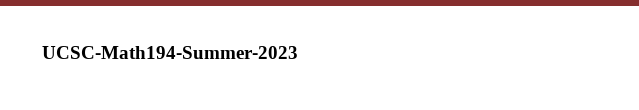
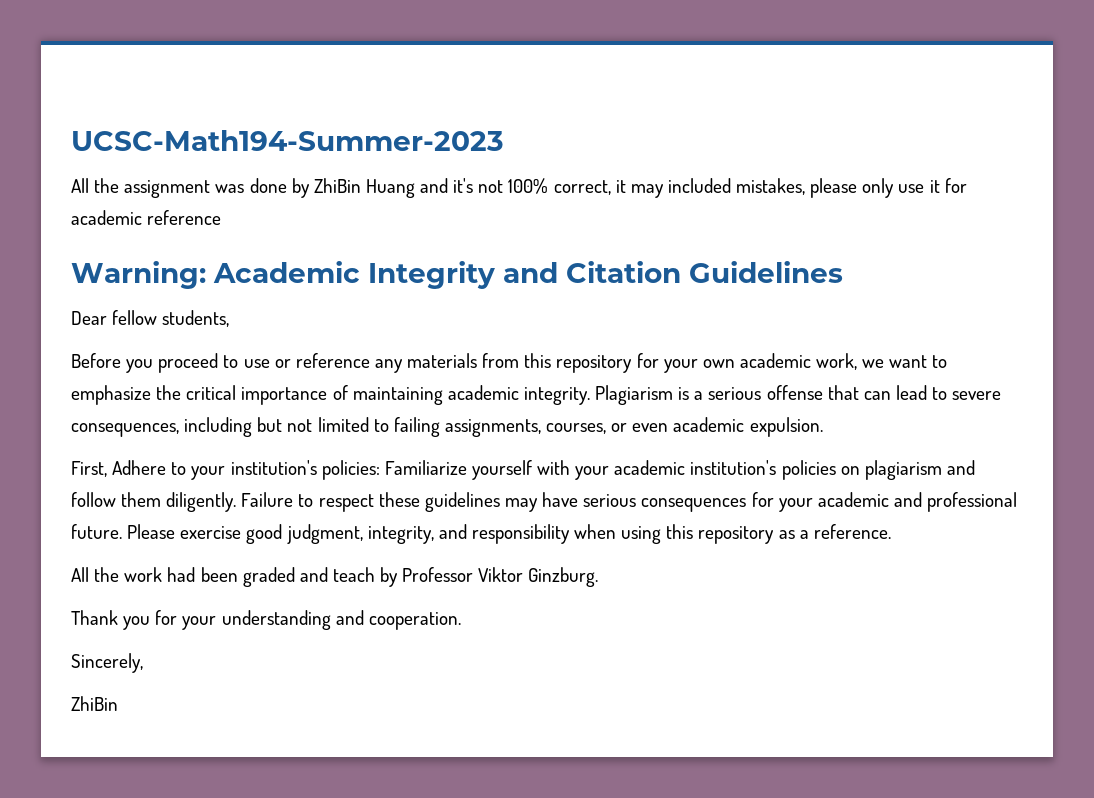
+ All the assignment was done by ZhiBin Huang and it's not 100% correct, it may included mistakes, please only use it for academic reference
+ Warning: Academic Integrity and Citation Guidelines
+ Dear fellow students,
+ Before you proceed to use or reference any materials from this repository for your own academic work, we want to emphasize the critical importance of maintaining academic integrity. Plagiarism is a serious offense that can lead to severe consequences, including but not limited to failing assignments, courses, or even academic expulsion.
+ First, Adhere to your institution's policies: Familiarize yourself with your academic institution's policies on plagiarism and follow them diligently. Failure to respect these guidelines may have serious consequences for your academic and professional future. Please exercise good judgment, integrity, and responsibility when using this repository as a reference.
+ All the work had been graded and teach by Professor Viktor Ginzburg.
+ Thank you for your understanding and cooperation.
+ Sincerely,
+ ZhiBin

